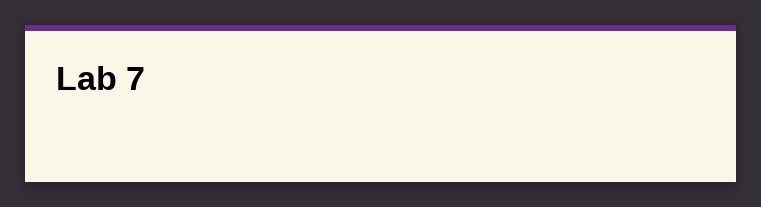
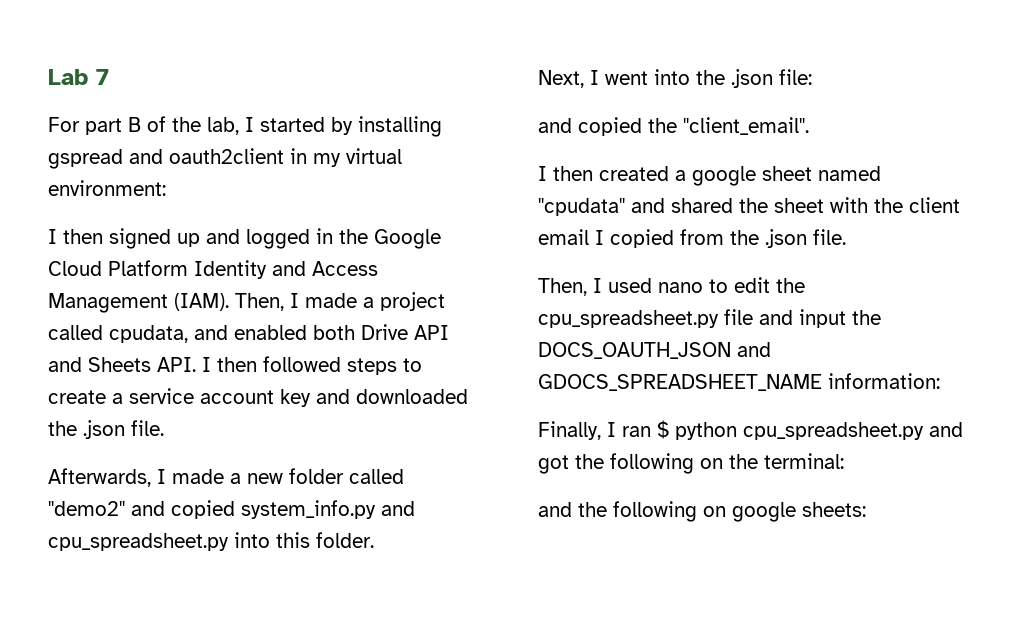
+ For part B of the lab, I started by installing gspread and oauth2client in my virtual environment:
+ I then signed up and logged in the Google Cloud Platform Identity and Access Management (IAM). Then, I made a project called cpudata, and enabled both Drive API and Sheets API. I then followed steps to create a service account key and downloaded the .json file.
+ Afterwards, I made a new folder called "demo2" and copied system_info.py and cpu_spreadsheet.py into this folder.
+ Next, I went into the .json file:
+ and copied the "client_email".
+ I then created a google sheet named "cpudata" and shared the sheet with the client email I copied from the .json file.
+ Then, I used nano to edit the cpu_spreadsheet.py file and input the DOCS_OAUTH_JSON and GDOCS_SPREADSHEET_NAME information:
+ Finally, I ran $ python cpu_spreadsheet.py and got the following on the terminal:
+ and the following on google sheets:

